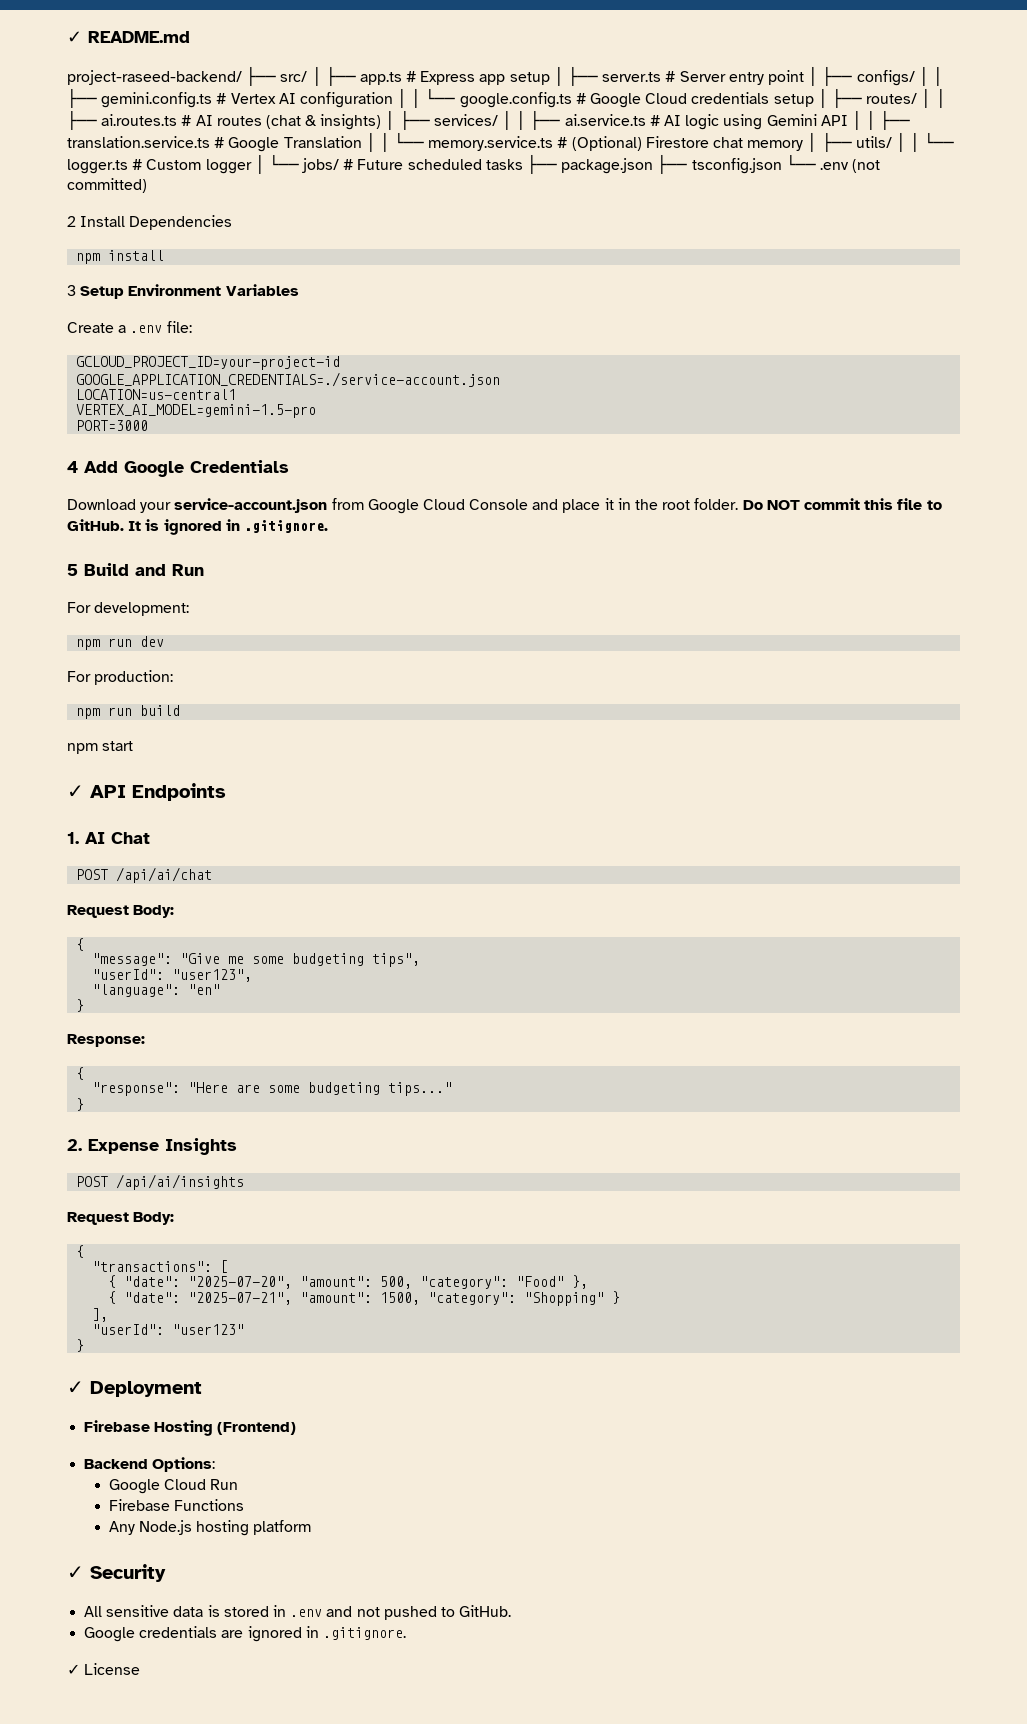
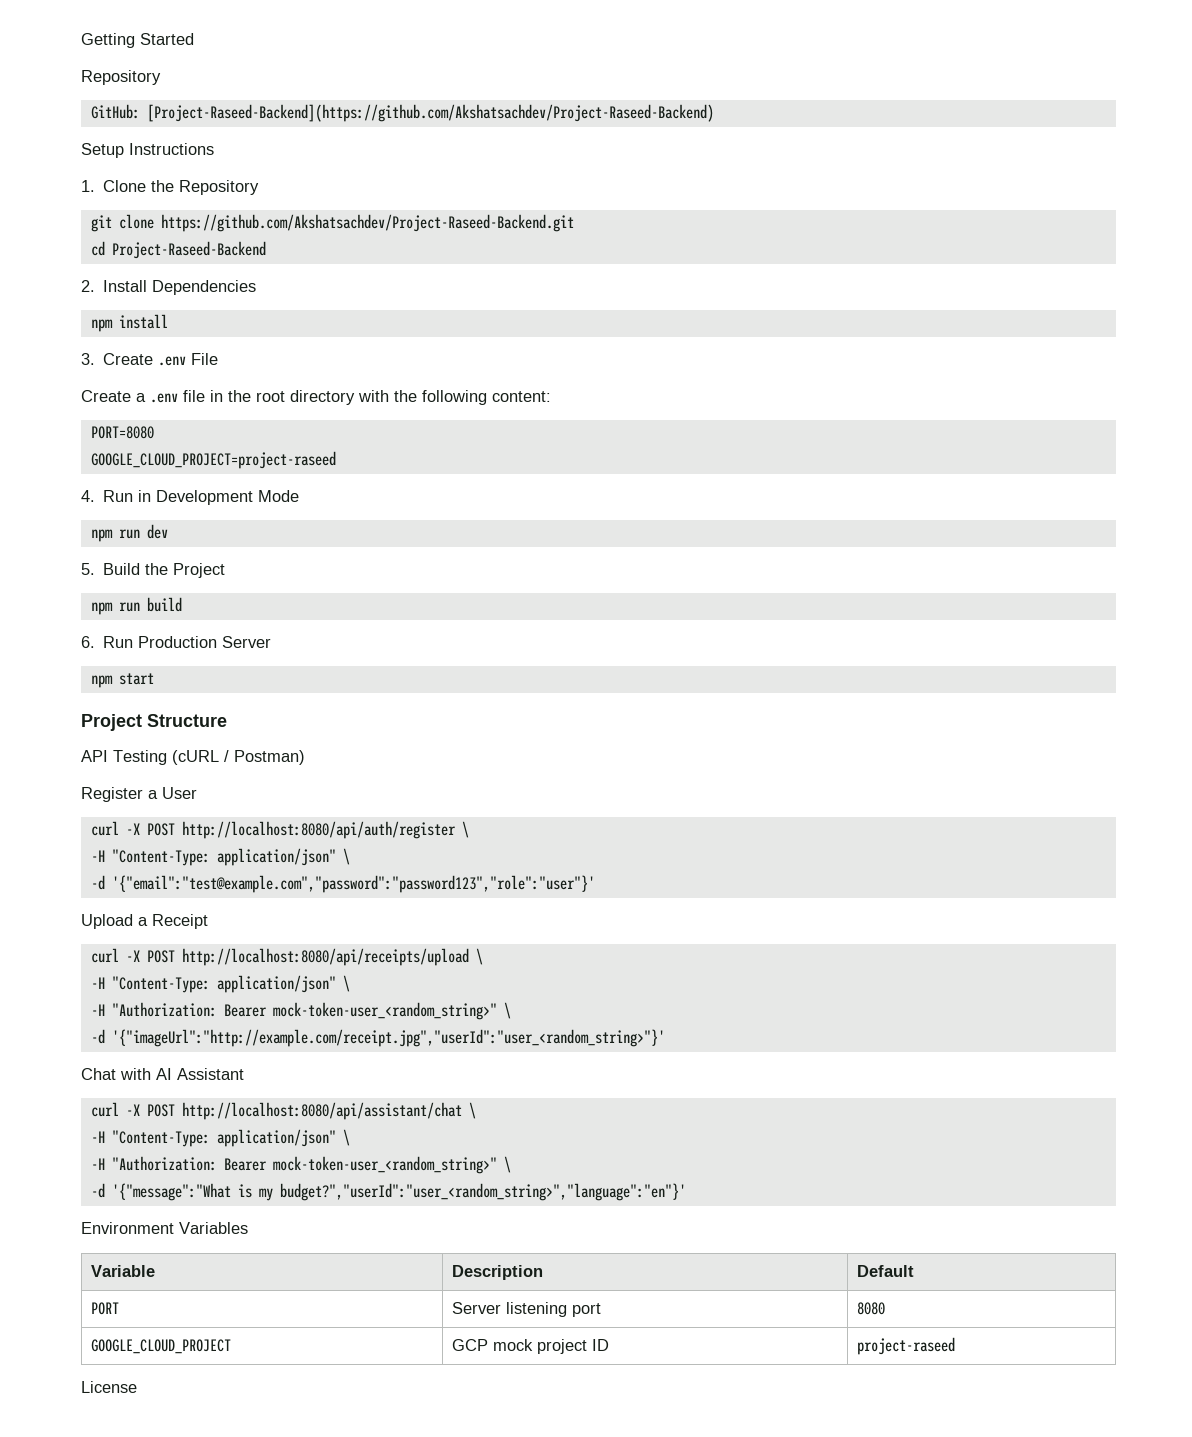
- ✓ README.md
- project-raseed-backend/ ├── src/ │ ├── app.ts # Express app setup │ ├── server.ts # Server entry point │ ├── configs/ │ │ ├── gemini.config.ts # Vertex AI configuration │ │ └── google.config.ts # Google Cloud credentials setup │ ├── routes/ │ │ ├── ai.routes.ts # AI routes (chat & insights) │ ├── services/ │ │ ├── ai.service.ts # AI logic using Gemini API │ │ ├── translation.service.ts # Google Translation │ │ └── memory.service.ts # (Optional) Firestore chat memory │ ├── utils/ │ │ └── logger.ts # Custom logger │ └── jobs/ # Future scheduled tasks ├── package.json ├── tsconfig.json └── .env (not committed)
- 2 Install Dependencies
+ Getting Started
+ Repository
+ GitHub: [Project-Raseed-Backend](https://github.com/Akshatsachdev/Project-Raseed-Backend)
+ Setup Instructions
+ 1. Clone the Repository
+ git clone https://github.com/Akshatsachdev/Project-Raseed-Backend.git
+ cd Project-Raseed-Backend
+ 2. Install Dependencies
- 3 Setup Environment Variables
+ 3. Create .env File
- Create a .env file:
- GCLOUD_PROJECT_ID=your-project-id
- GOOGLE_APPLICATION_CREDENTIALS=./service-account.json
- LOCATION=us-central1
- VERTEX_AI_MODEL=gemini-1.5-pro
- PORT=3000
- 4 Add Google Credentials
- Download your service-account.json from Google Cloud Console and place it in the root folder. Do NOT commit this file to GitHub. It is ignored in .gitignore.
- 5 Build and Run
- For development:
+ Create a .env file in the root directory with the following content:
+ PORT=8080
+ GOOGLE_CLOUD_PROJECT=project-raseed
+ 4. Run in Development Mode
- For production:
+ 5. Build the Project
+ 6. Run Production Server
  npm start
- ✓ API Endpoints
- 1. AI Chat
- POST /api/ai/chat
- Request Body:
- {
- "message": "Give me some budgeting tips",
- "userId": "user123",
- "language": "en"
- }
- Response:
- {
- "response": "Here are some budgeting tips..."
- }
- 2. Expense Insights
- POST /api/ai/insights
- Request Body:
- {
- "transactions": [
- { "date": "2025-07-20", "amount": 500, "category": "Food" },
- { "date": "2025-07-21", "amount": 1500, "category": "Shopping" }
- ],
- "userId": "user123"
- }
- ✓ Deployment
- Firebase Hosting (Frontend)
- Backend Options:
- Google Cloud Run
- Firebase Functions
- Any Node.js hosting platform
- ✓ Security
- All sensitive data is stored in .env and not pushed to GitHub.
- Google credentials are ignored in .gitignore.
- ✓ License
+ Project Structure
+ API Testing (cURL / Postman)
+ Register a User
+ curl -X POST http://localhost:8080/api/auth/register \
+ -H "Content-Type: application/json" \
+ -d '{"email":"test@example.com","password":"password123","role":"user"}'
+ Upload a Receipt
+ curl -X POST http://localhost:8080/api/receipts/upload \
+ -H "Content-Type: application/json" \
+ -H "Authorization: Bearer mock-token-user_<random_string>" \
+ -d '{"imageUrl":"http://example.com/receipt.jpg","userId":"user_<random_string>"}'
+ Chat with AI Assistant
+ curl -X POST http://localhost:8080/api/assistant/chat \
+ -H "Content-Type: application/json" \
+ -H "Authorization: Bearer mock-token-user_<random_string>" \
+ -d '{"message":"What is my budget?","userId":"user_<random_string>","language":"en"}'
+ Environment Variables
+ Variable | Description | Default
+ PORT | Server listening port | 8080
+ GOOGLE_CLOUD_PROJECT | GCP mock project ID | project-raseed
+ License

